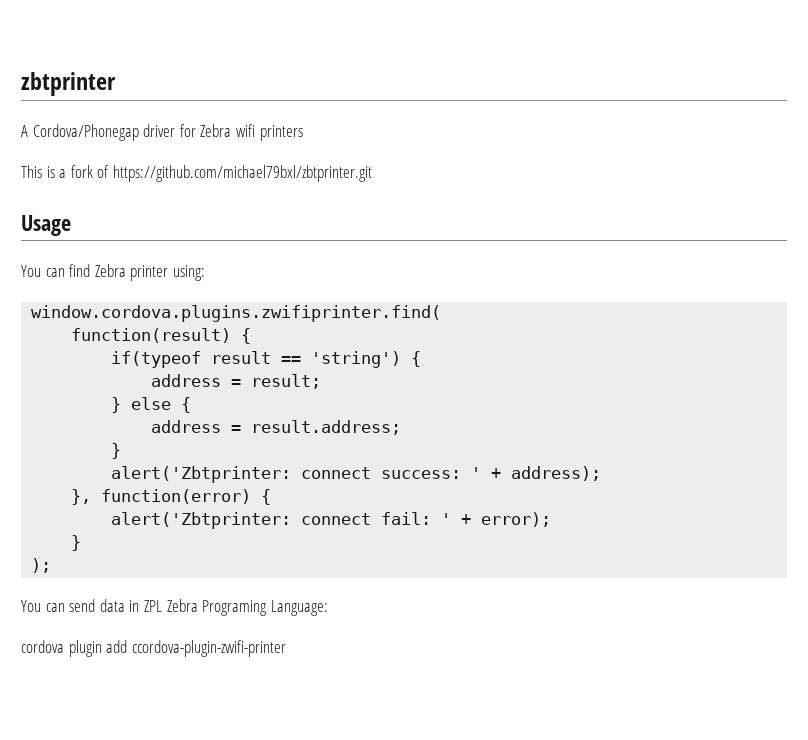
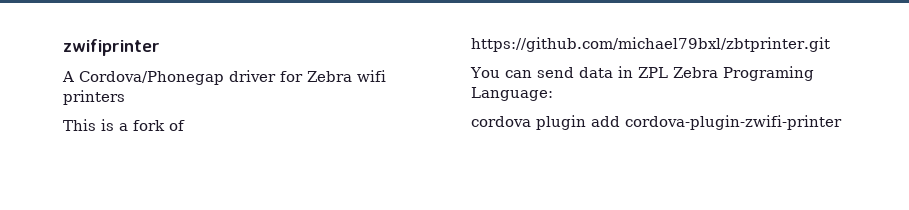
- zbtprinter
+ zwifiprinter
- Usage
- You can find Zebra printer using:
- window.cordova.plugins.zwifiprinter.find(
- function(result) {
- if(typeof result == 'string') {
- address = result;
- } else {
- address = result.address;
- }
- alert('Zbtprinter: connect success: ' + address);
- }, function(error) {
- alert('Zbtprinter: connect fail: ' + error);
- }
- );
- cordova plugin add ccordova-plugin-zwifi-printer
+ cordova plugin add cordova-plugin-zwifi-printer

